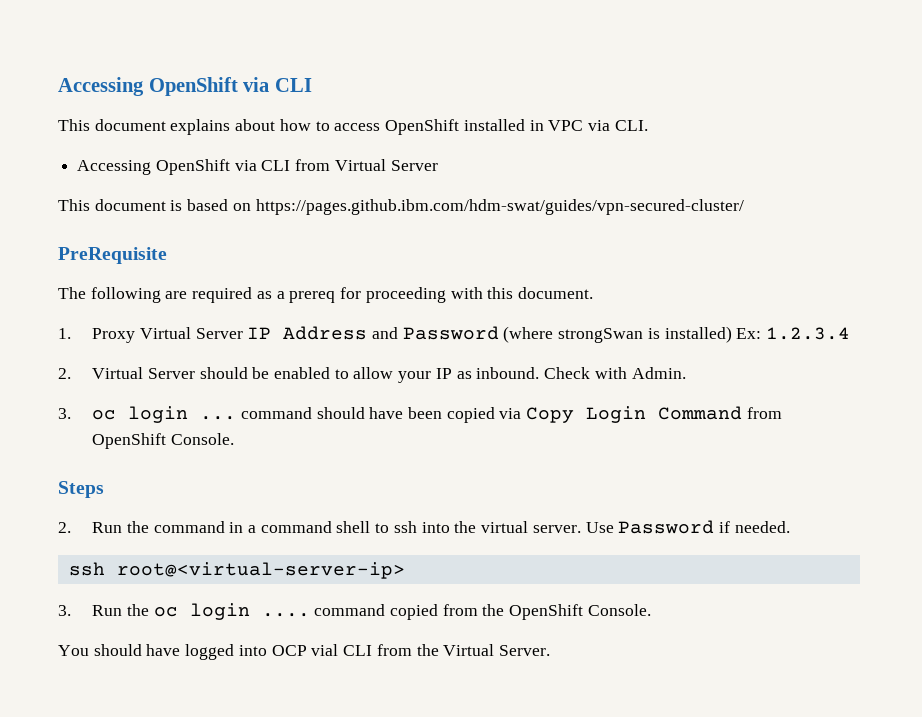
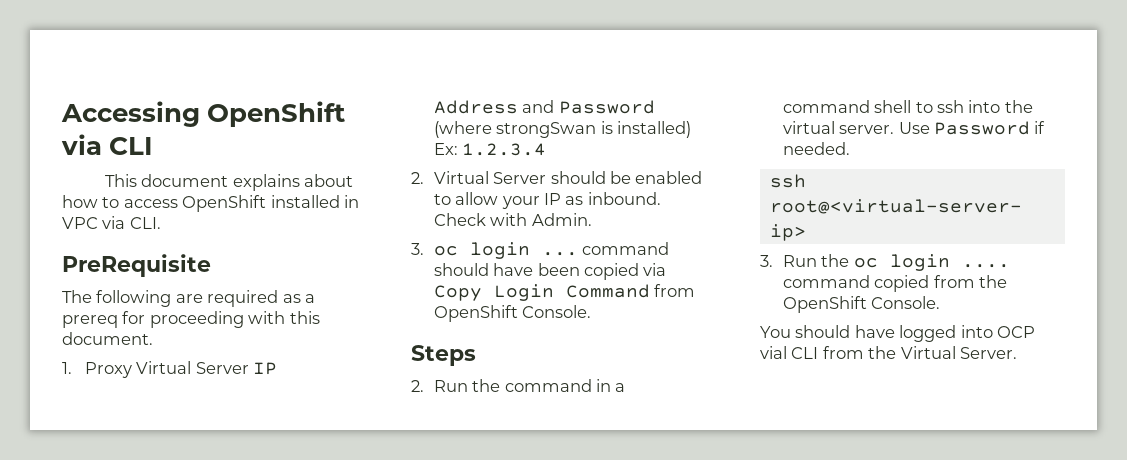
- Accessing OpenShift via CLI from Virtual Server
- This document is based on https://pages.github.ibm.com/hdm-swat/guides/vpn-secured-cluster/

